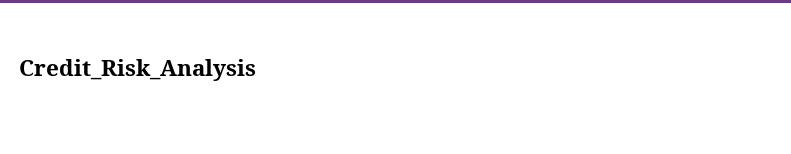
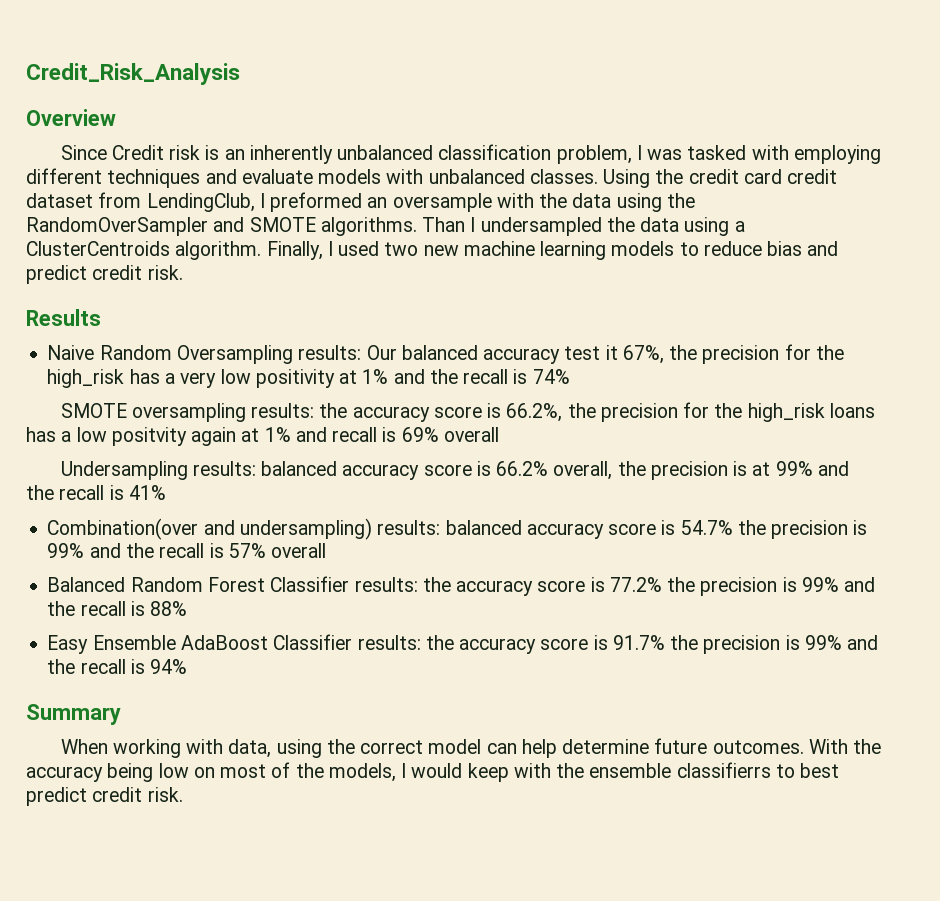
+ Overview
+ Since Credit risk is an inherently unbalanced classification problem, I was tasked with employing different techniques and evaluate models with unbalanced classes. Using the credit card credit dataset from LendingClub, I preformed an oversample with the data using the RandomOverSampler and SMOTE algorithms. Than I undersampled the data using a ClusterCentroids algorithm. Finally, I used two new machine learning models to reduce bias and predict credit risk.
+ Results
+ Naive Random Oversampling results: Our balanced accuracy test it 67%, the precision for the high_risk has a very low positivity at 1% and the recall is 74%
+ SMOTE oversampling results: the accuracy score is 66.2%, the precision for the high_risk loans has a low positvity again at 1% and recall is 69% overall
+ Undersampling results: balanced accuracy score is 66.2% overall, the precision is at 99% and the recall is 41%
+ Combination(over and undersampling) results: balanced accuracy score is 54.7% the precision is 99% and the recall is 57% overall
+ Balanced Random Forest Classifier results: the accuracy score is 77.2% the precision is 99% and the recall is 88%
+ Easy Ensemble AdaBoost Classifier results: the accuracy score is 91.7% the precision is 99% and the recall is 94%
+ Summary
+ When working with data, using the correct model can help determine future outcomes. With the accuracy being low on most of the models, I would keep with the ensemble classifierrs to best predict credit risk.

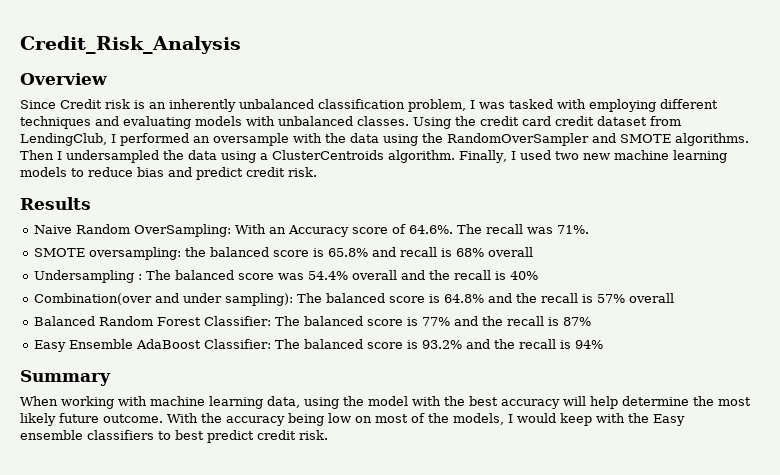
- Since Credit risk is an inherently unbalanced classification problem, I was tasked with employing different techniques and evaluate models with unbalanced classes.
+ Since Credit risk is an inherently unbalanced classification problem, I was tasked with employing different techniques and evaluating models with unbalanced classes.
- Using the credit card credit dataset from LendingClub, I preformed an oversample with the data using the RandomOverSampler and SMOTE algorithms.
+ Using the credit card credit dataset from LendingClub, I performed an oversample with the data using the RandomOverSampler and SMOTE algorithms.
- Than I undersampled the data using a ClusterCentroids algorithm.
+ Then I undersampled the data using a ClusterCentroids algorithm.
- Naive Random Oversampling results: Our balanced accuracy test it 67%, the precision for the high_risk has a very low positivity at 1% and the recall is 74%
- SMOTE oversampling results: the accuracy score is 66.2%, the precision for the high_risk loans has a low positvity again at 1% and recall is 69% overall
- Undersampling results: balanced accuracy score is 66.2% overall, the precision is at 99% and the recall is 41%
- Combination(over and undersampling) results: balanced accuracy score is 54.7% the precision is 99% and the recall is 57% overall
+ Naive Random OverSampling: With an Accuracy score of 64.6%. The recall was 71%.
+ SMOTE oversampling: the balanced score is 65.8% and recall is 68% overall
+ Undersampling : The balanced score was 54.4% overall and the recall is 40%
+ Combination(over and under sampling): The balanced score is 64.8% and the recall is 57% overall
- Balanced Random Forest Classifier results: the accuracy score is 77.2% the precision is 99% and the recall is 88%
+ Balanced Random Forest Classifier: The balanced score is 77% and the recall is 87%
- Easy Ensemble AdaBoost Classifier results: the accuracy score is 91.7% the precision is 99% and the recall is 94%
+ Easy Ensemble AdaBoost Classifier: The balanced score is 93.2% and the recall is 94%
- When working with data, using the correct model can help determine future outcomes.
+ When working with machine learning data, using the model with the best accuracy will help determine the most likely future outcome.
- With the accuracy being low on most of the models, I would keep with the ensemble classifierrs to best predict credit risk.
+ With the accuracy being low on most of the models, I would keep with the Easy ensemble classifiers to best predict credit risk.

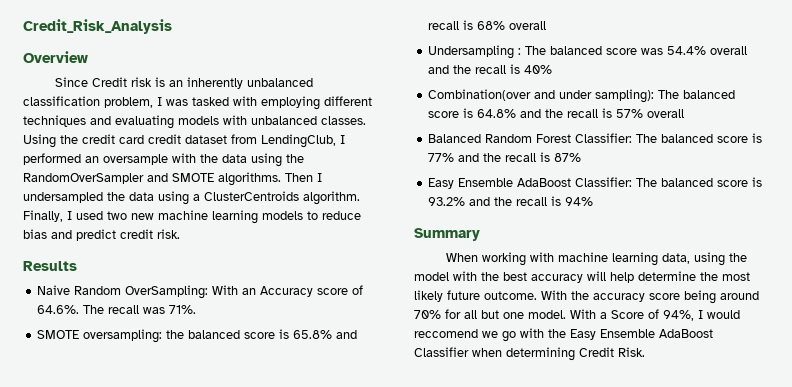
- With the accuracy being low on most of the models, I would keep with the Easy ensemble classifiers to best predict credit risk.
+ With the accuracy score being around 70% for all but one model. With a Score of 94%, I would reccomend we go with the Easy Ensemble AdaBoost Classifier when determining Credit Risk.

